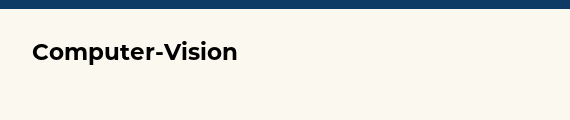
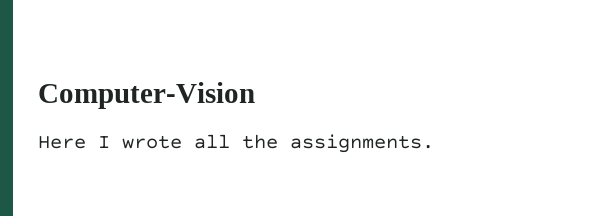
+ Here I wrote all the assignments.

